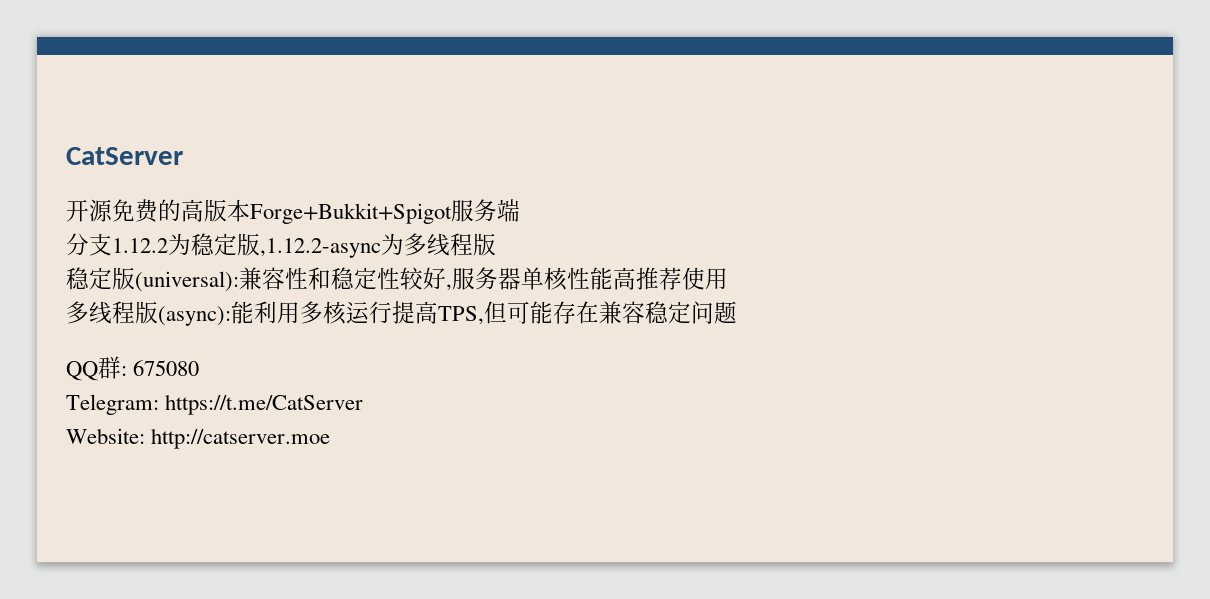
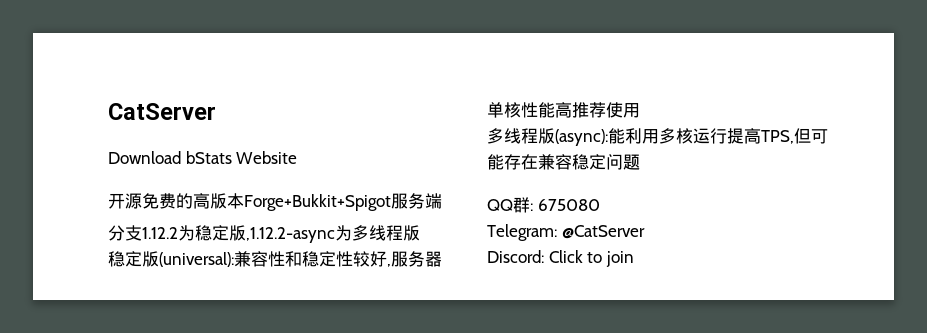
+ Download bStats Website
- Telegram: https://t.me/CatServer
- Website: http://catserver.moe
+ Telegram: @CatServer
+ Discord: Click to join

